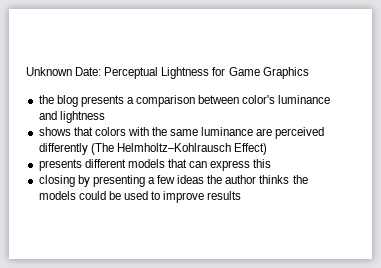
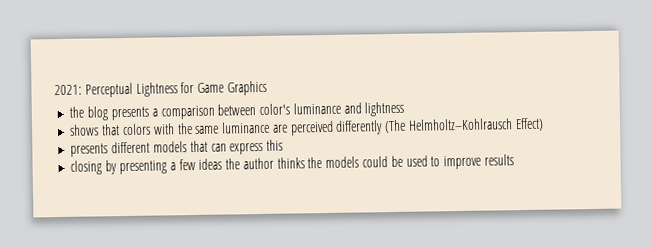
- Unknown Date: Perceptual Lightness for Game Graphics
+ 2021: Perceptual Lightness for Game Graphics

